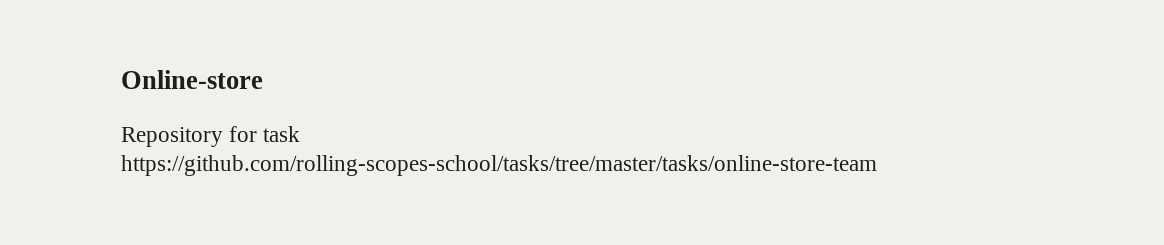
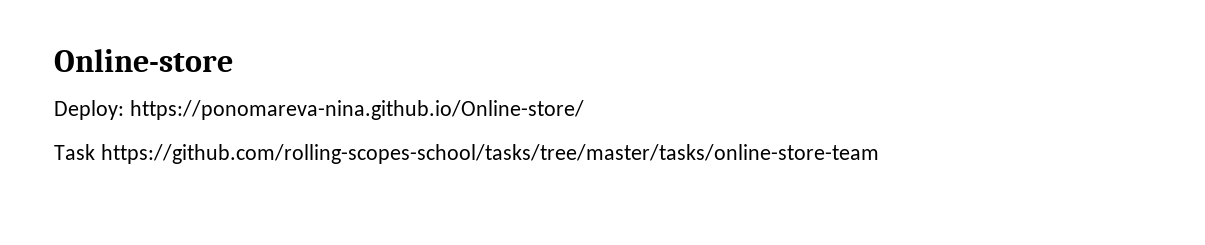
- Repository for task https://github.com/rolling-scopes-school/tasks/tree/master/tasks/online-store-team
+ Deploy: https://ponomareva-nina.github.io/Online-store/
+ Task https://github.com/rolling-scopes-school/tasks/tree/master/tasks/online-store-team

